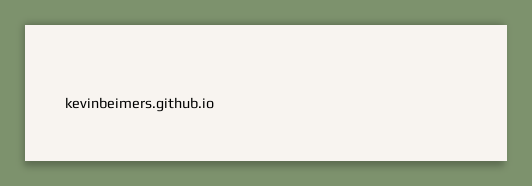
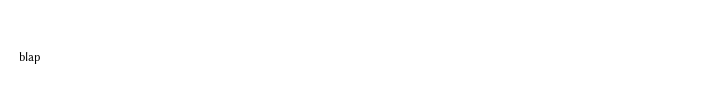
- kevinbeimers.github.io
+ blap

